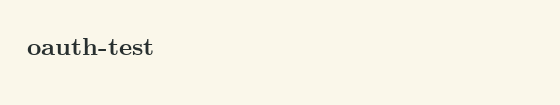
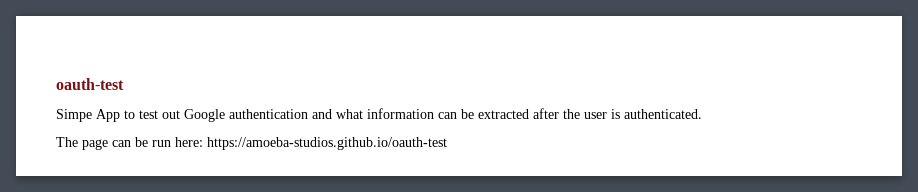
+ Simpe App to test out Google authentication and what information can be extracted after the user is authenticated.
+ The page can be run here: https://amoeba-studios.github.io/oauth-test

